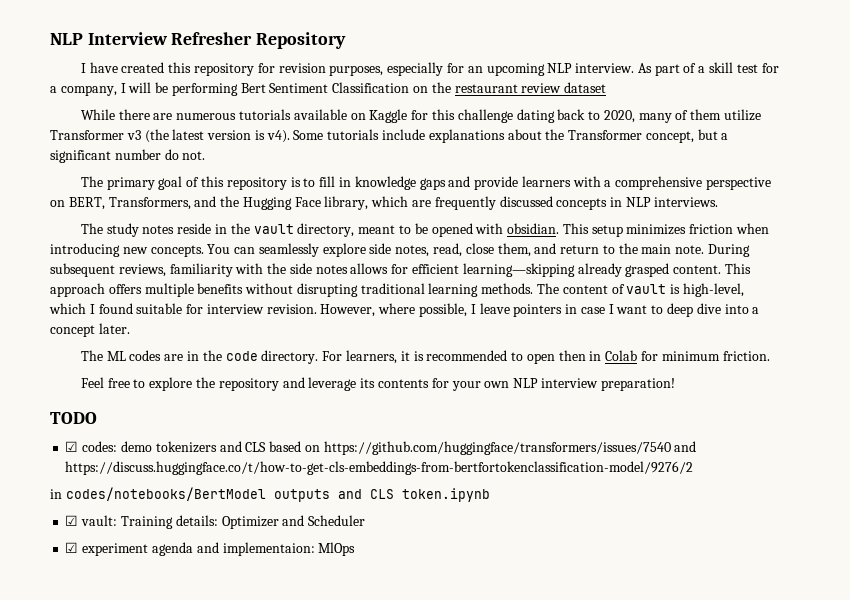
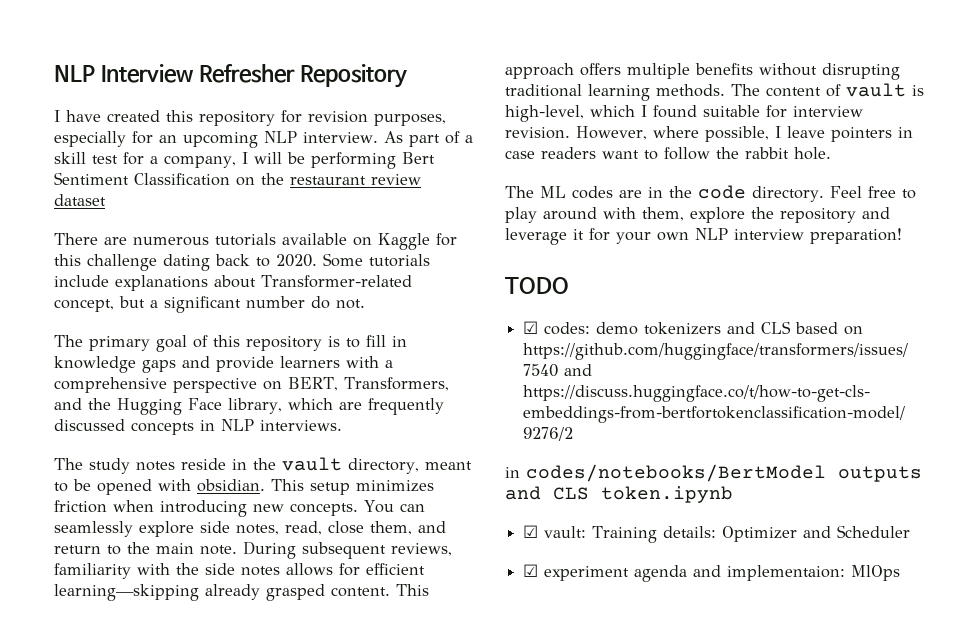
- While there are numerous tutorials available on Kaggle for this challenge dating back to 2020, many of them utilize Transformer v3 (the latest version is v4).
+ There are numerous tutorials available on Kaggle for this challenge dating back to 2020.
- Some tutorials include explanations about the Transformer concept, but a significant number do not.
+ Some tutorials include explanations about Transformer-related concept, but a significant number do not.
- However, where possible, I leave pointers in case I want to deep dive into a concept later.
+ However, where possible, I leave pointers in case readers want to follow the rabbit hole.
- For learners, it is recommended to open then in Colab for minimum friction.
- Feel free to explore the repository and leverage its contents for your own NLP interview preparation!
+ Feel free to play around with them, explore the repository and leverage it for your own NLP interview preparation!

